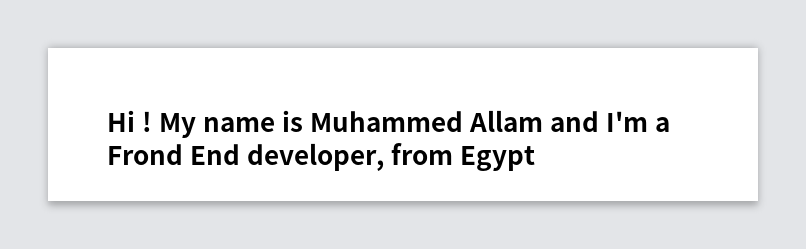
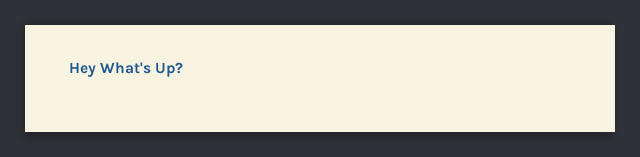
- Hi ! My name is Muhammed Allam and I'm a Frond End developer, from Egypt
+ Hey What's Up?

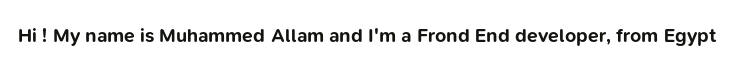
- Hey What's Up?
+ Hi ! My name is Muhammed Allam and I'm a Frond End developer, from Egypt

